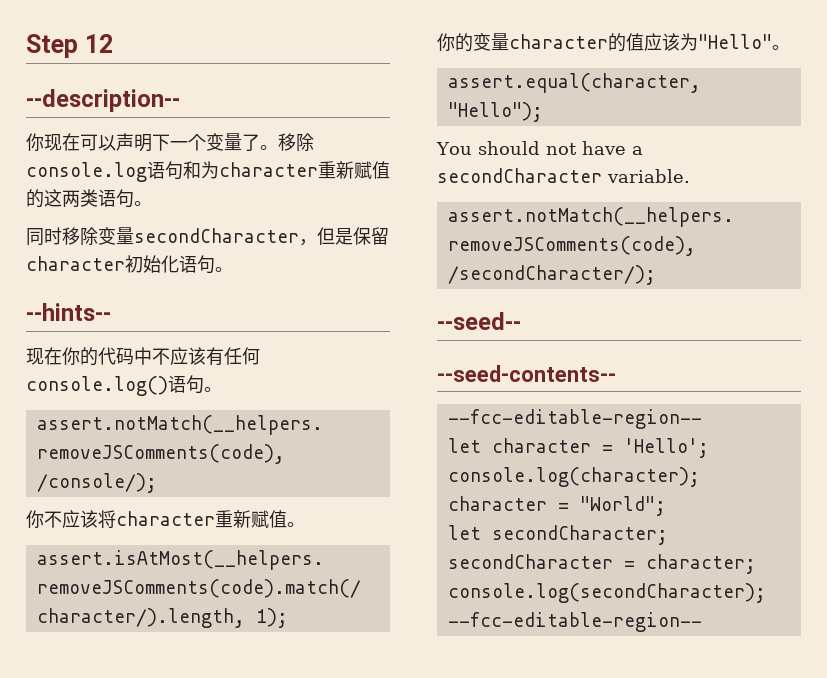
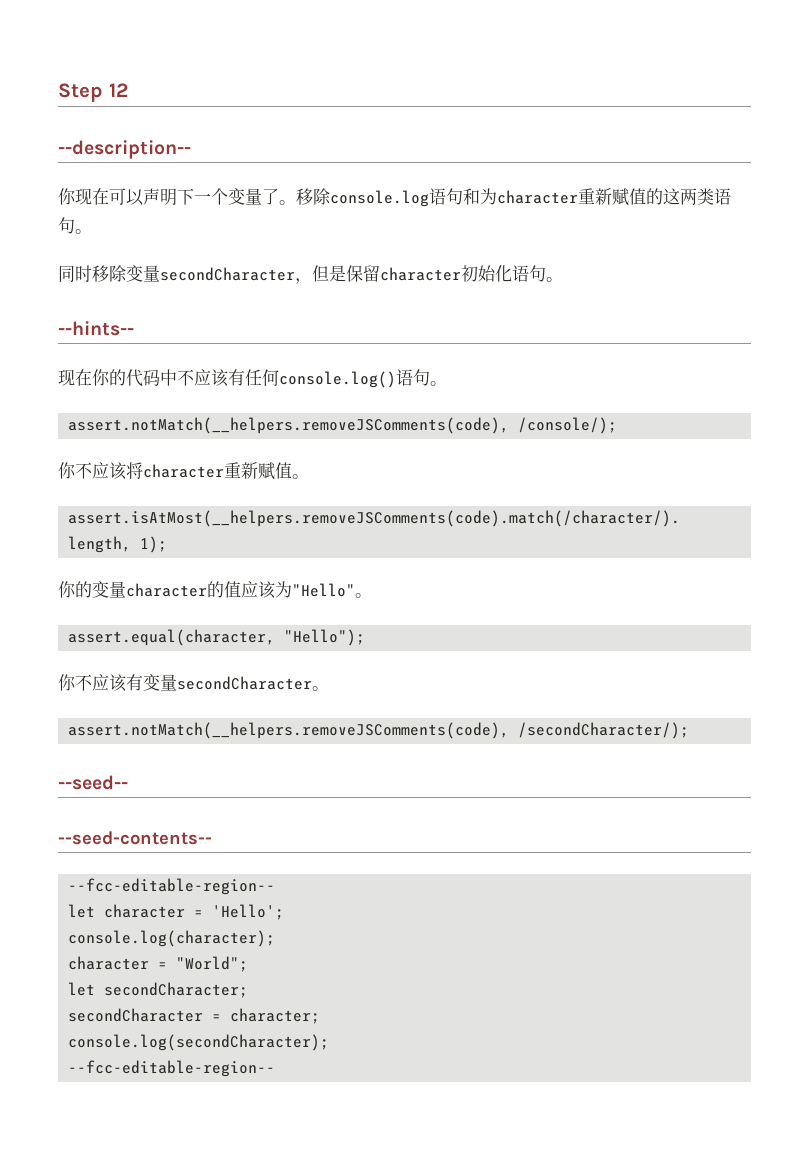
- You should not have a secondCharacter variable.
+ 你不应该有变量secondCharacter。

